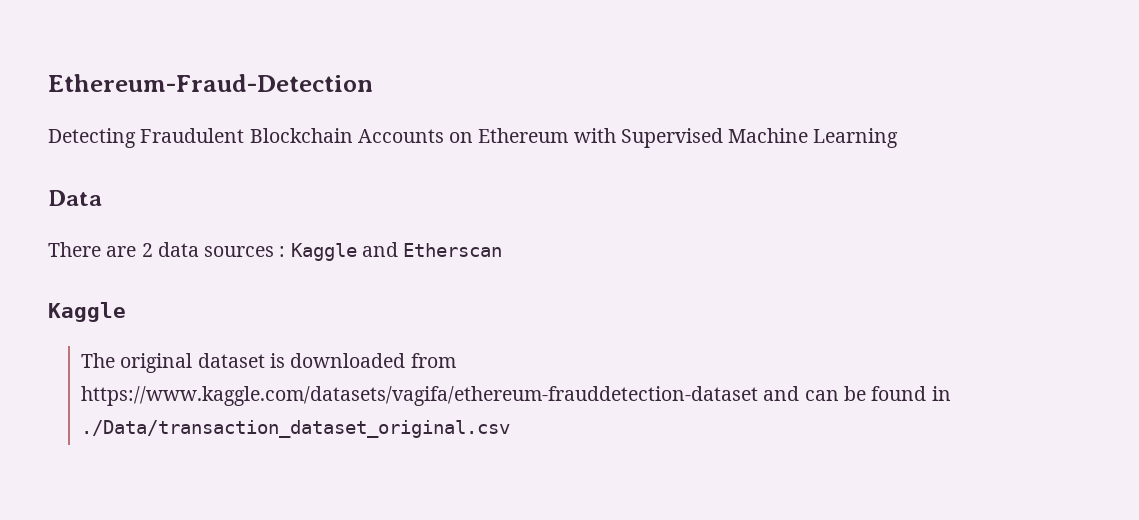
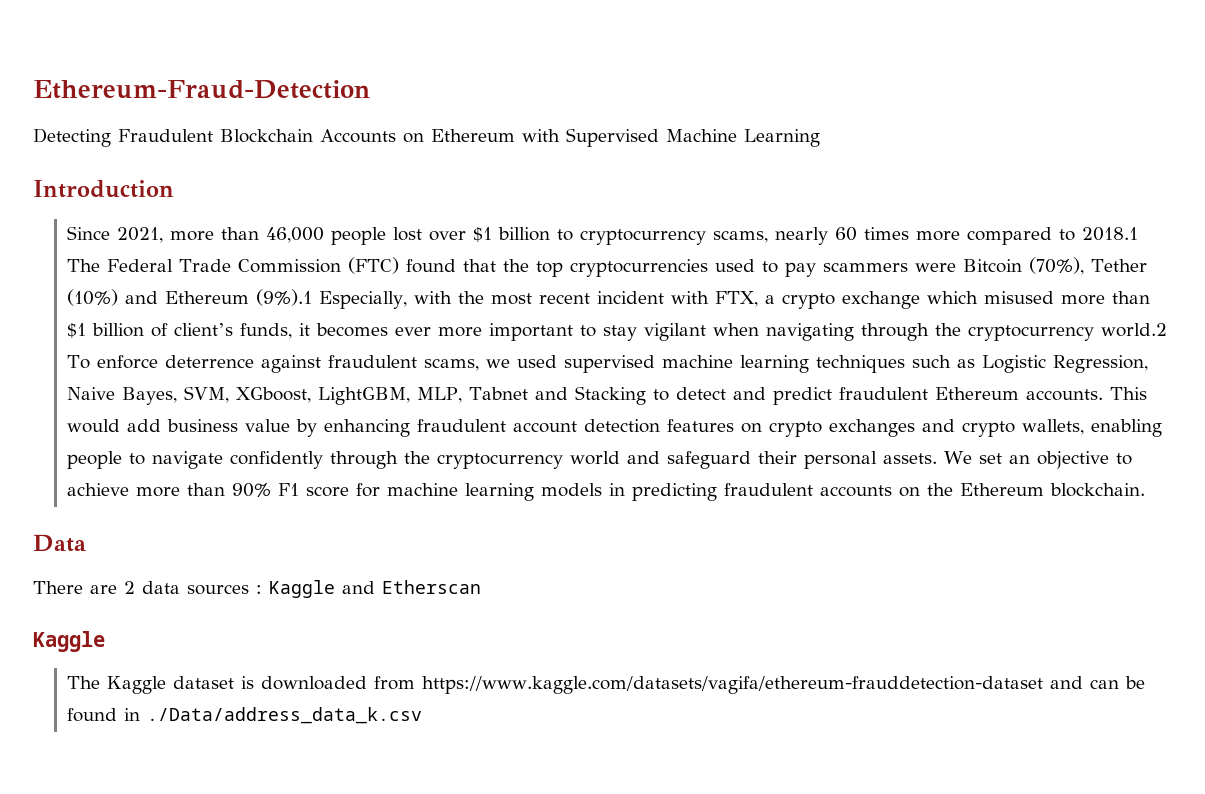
+ Introduction
+ Since 2021, more than 46,000 people lost over $1 billion to cryptocurrency scams, nearly 60 times more compared to 2018.1 The Federal Trade Commission (FTC) found that the top cryptocurrencies used to pay scammers were Bitcoin (70%), Tether (10%) and Ethereum (9%).1 Especially, with the most recent incident with FTX, a crypto exchange which misused more than $1 billion of client’s funds, it becomes ever more important to stay vigilant when navigating through the cryptocurrency world.2 To enforce deterrence against fraudulent scams, we used supervised machine learning techniques such as Logistic Regression, Naive Bayes, SVM, XGboost, LightGBM, MLP, Tabnet and Stacking to detect and predict fraudulent Ethereum accounts. This would add business value by enhancing fraudulent account detection features on crypto exchanges and crypto wallets, enabling people to navigate confidently through the cryptocurrency world and safeguard their personal assets. We set an objective to achieve more than 90% F1 score for machine learning models in predicting fraudulent accounts on the Ethereum blockchain.
- The original dataset is downloaded from https://www.kaggle.com/datasets/vagifa/ethereum-frauddetection-dataset and can be found in ./Data/transaction_dataset_original.csv
+ The Kaggle dataset is downloaded from https://www.kaggle.com/datasets/vagifa/ethereum-frauddetection-dataset and can be found in ./Data/address_data_k.csv

